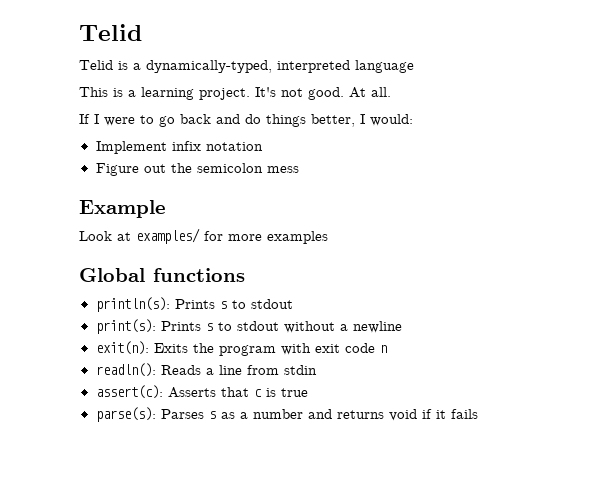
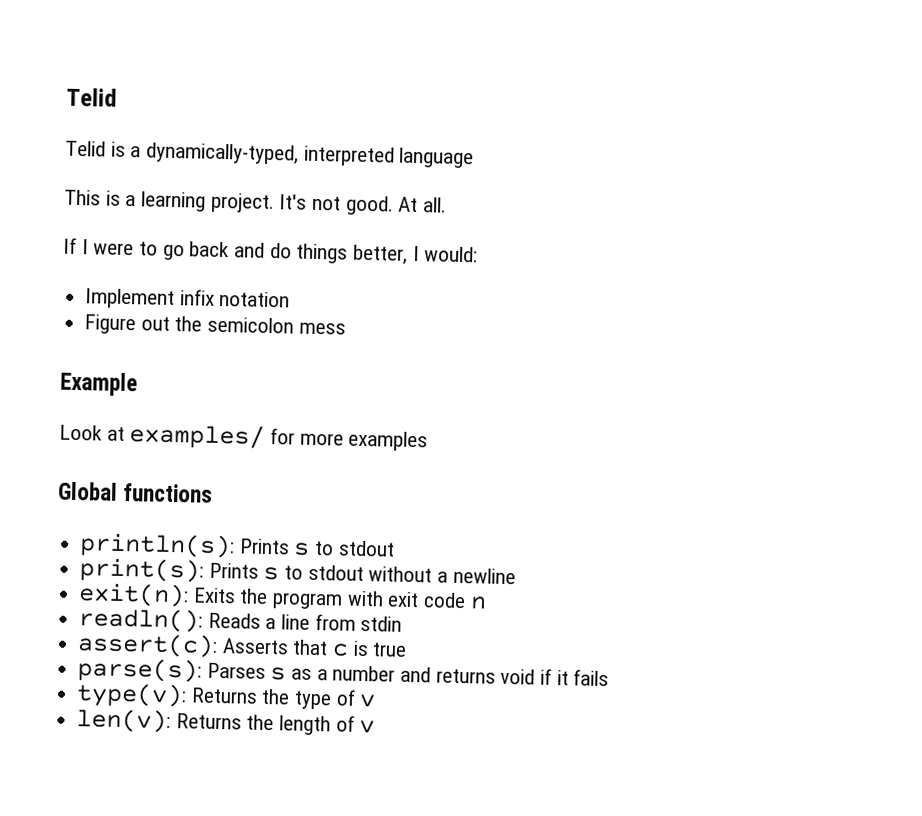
+ type(v): Returns the type of v
+ len(v): Returns the length of v

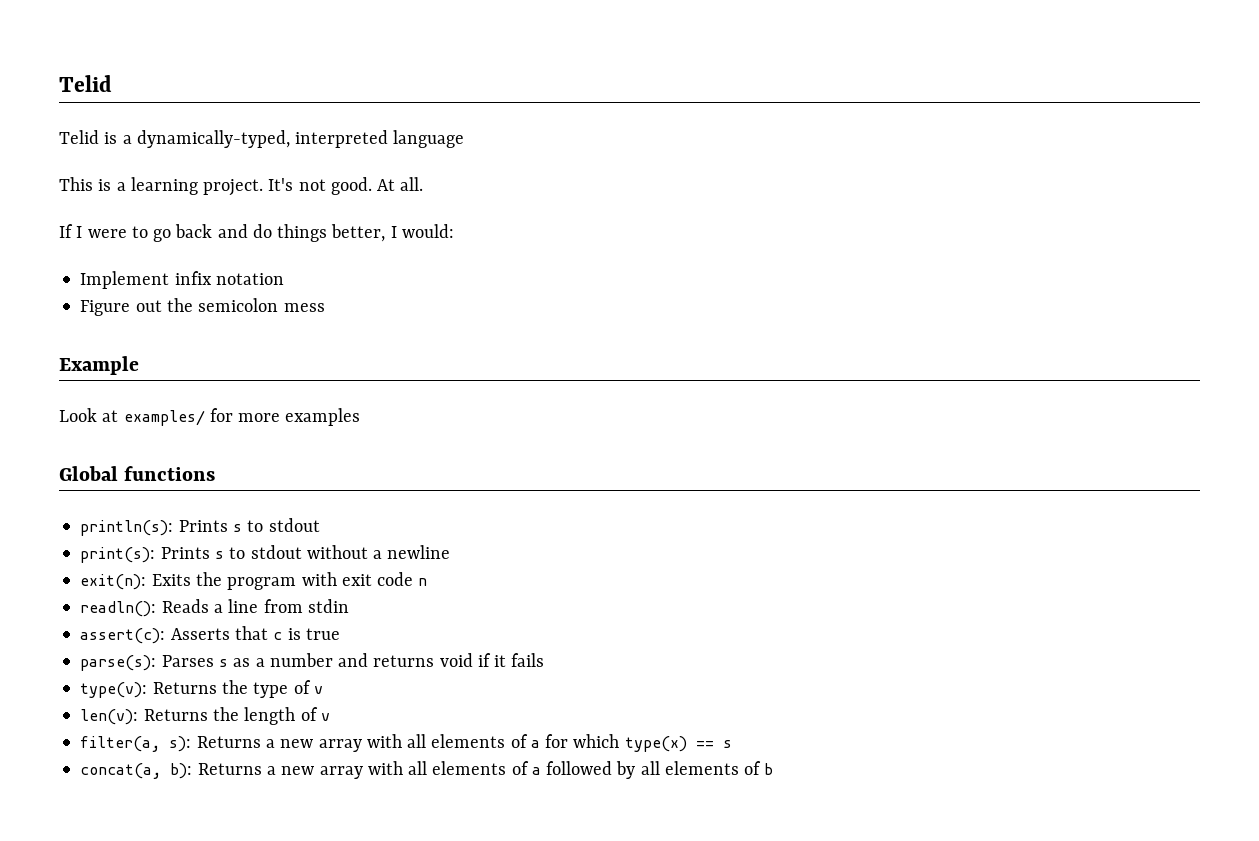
+ filter(a, s): Returns a new array with all elements of a for which type(x) == s
+ concat(a, b): Returns a new array with all elements of a followed by all elements of b

